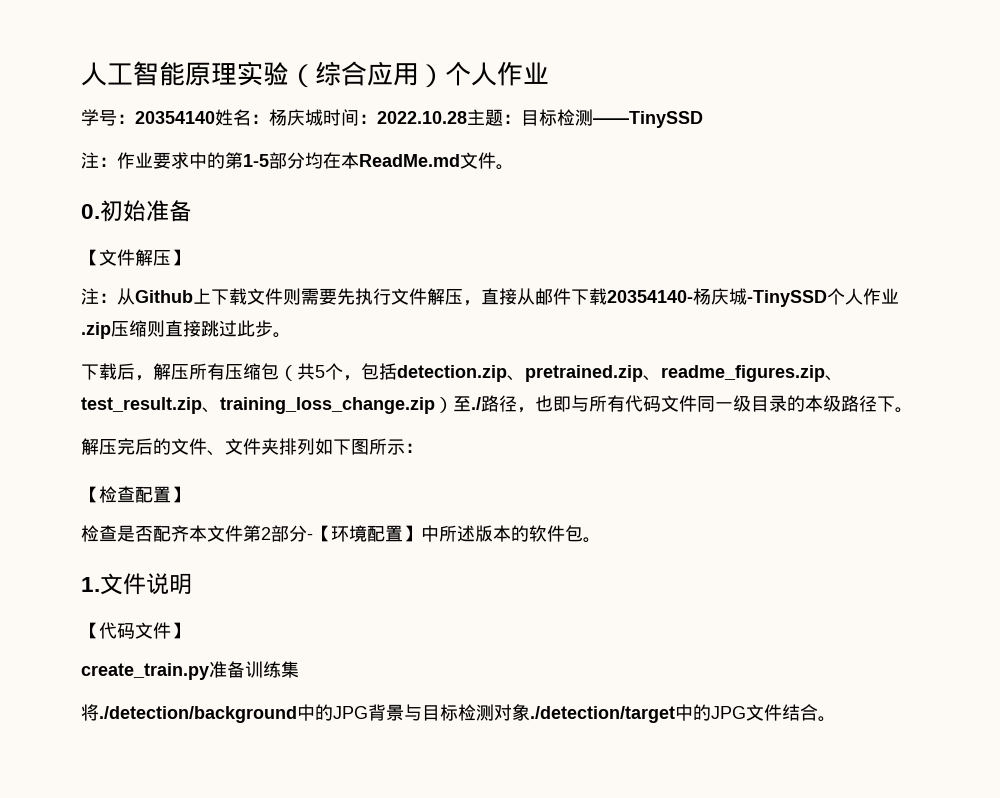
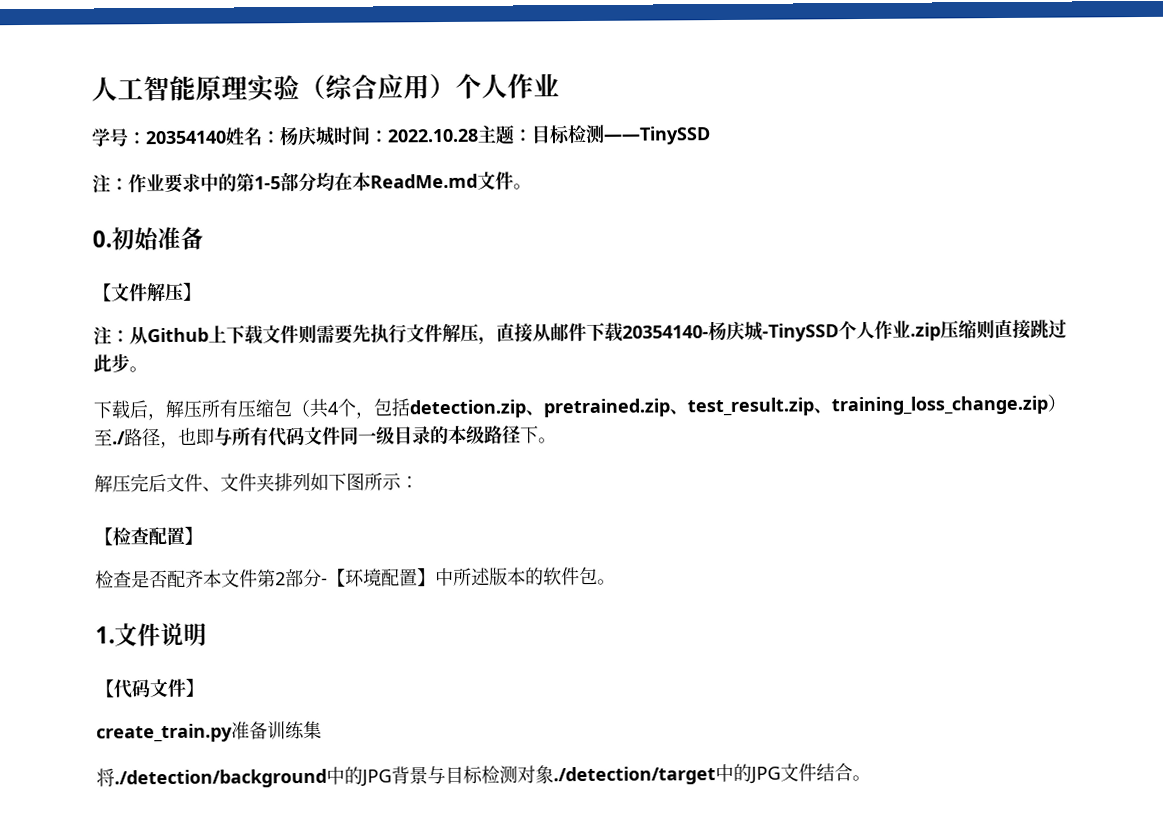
- 下载后，解压所有压缩包（共5个，包括detection.zip、pretrained.zip、readme_figures.zip、test_result.zip、training_loss_change.zip）至./路径，也即与所有代码文件同一级目录的本级路径下。
+ 下载后，解压所有压缩包（共4个，包括detection.zip、pretrained.zip、test_result.zip、training_loss_change.zip）至./路径，也即与所有代码文件同一级目录的本级路径下。
- 解压完后的文件、文件夹排列如下图所示：
+ 解压完后文件、文件夹排列如下图所示：

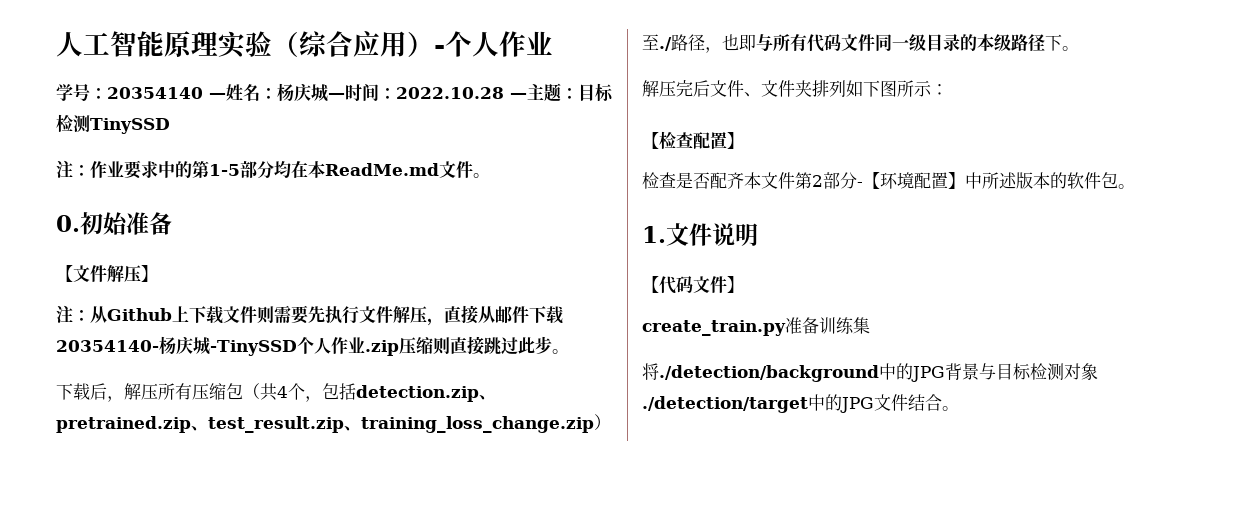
- 人工智能原理实验（综合应用）个人作业
+ 人工智能原理实验（综合应用）-个人作业
- 学号：20354140姓名：杨庆城时间：2022.10.28主题：目标检测——TinySSD
+ 学号：20354140 —姓名：杨庆城—时间：2022.10.28 —主题：目标检测TinySSD

